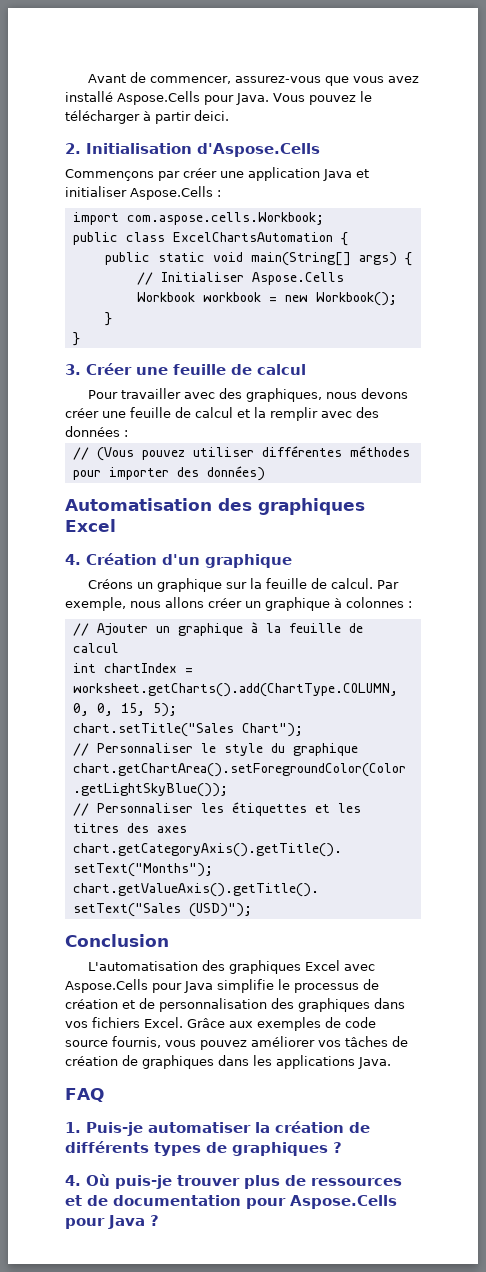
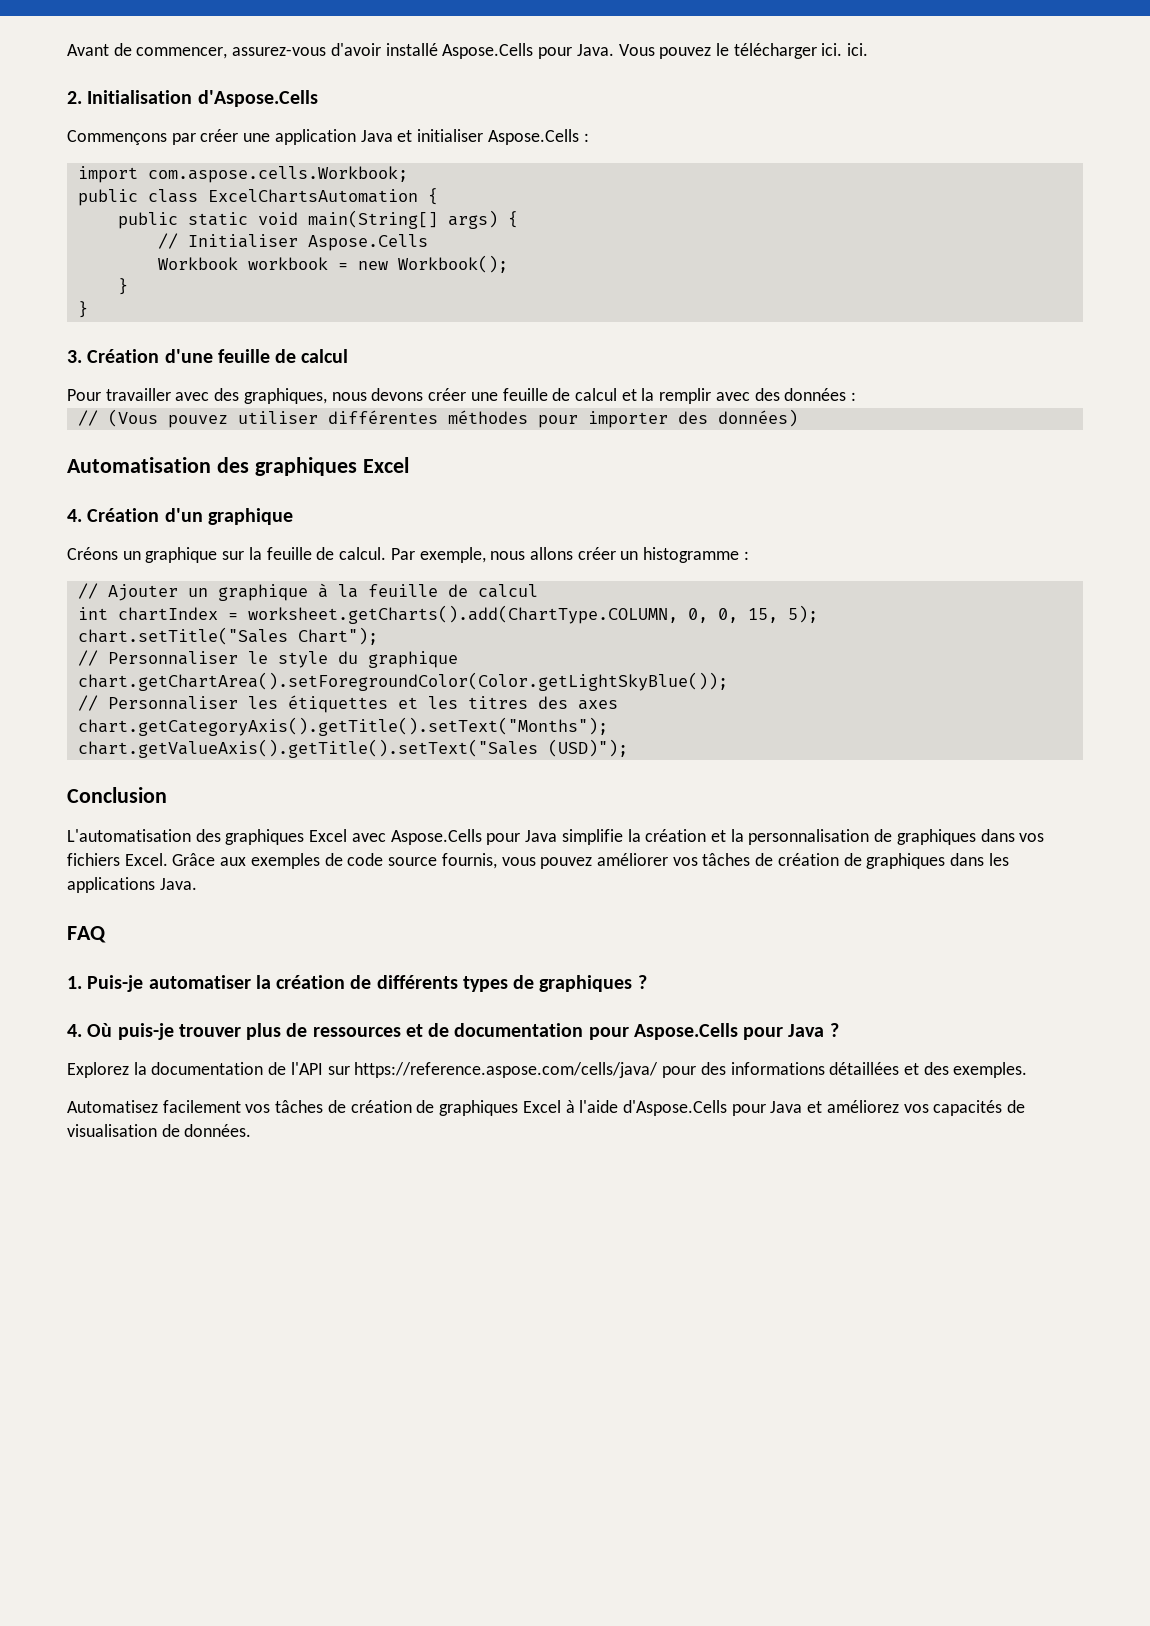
- Avant de commencer, assurez-vous que vous avez installé Aspose.Cells pour Java.
+ Avant de commencer, assurez-vous d'avoir installé Aspose.Cells pour Java.
- Vous pouvez le télécharger à partir deici.
+ Vous pouvez le télécharger ici. ici.
- 3. Créer une feuille de calcul
+ 3. Création d'une feuille de calcul
- Par exemple, nous allons créer un graphique à colonnes :
+ Par exemple, nous allons créer un histogramme :
- L'automatisation des graphiques Excel avec Aspose.Cells pour Java simplifie le processus de création et de personnalisation des graphiques dans vos fichiers Excel.
+ L'automatisation des graphiques Excel avec Aspose.Cells pour Java simplifie la création et la personnalisation de graphiques dans vos fichiers Excel.
+ Explorez la documentation de l'API sur https://reference.aspose.com/cells/java/ pour des informations détaillées et des exemples.
+ Automatisez facilement vos tâches de création de graphiques Excel à l'aide d'Aspose.Cells pour Java et améliorez vos capacités de visualisation de données.

